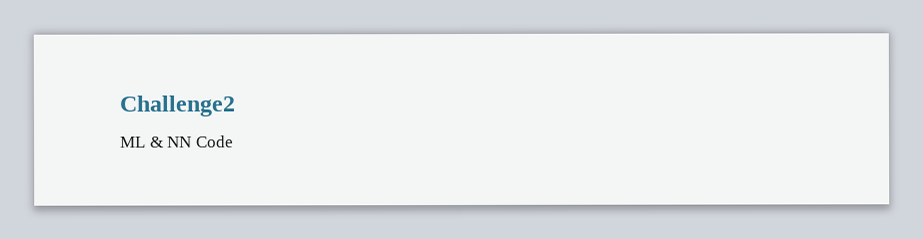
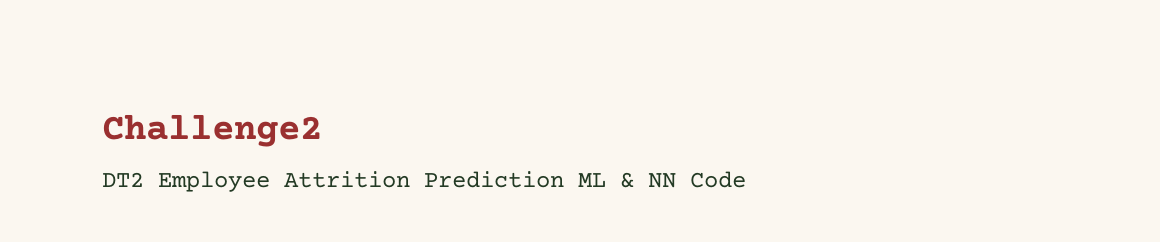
- ML & NN Code
+ DT2 Employee Attrition Prediction ML & NN Code

